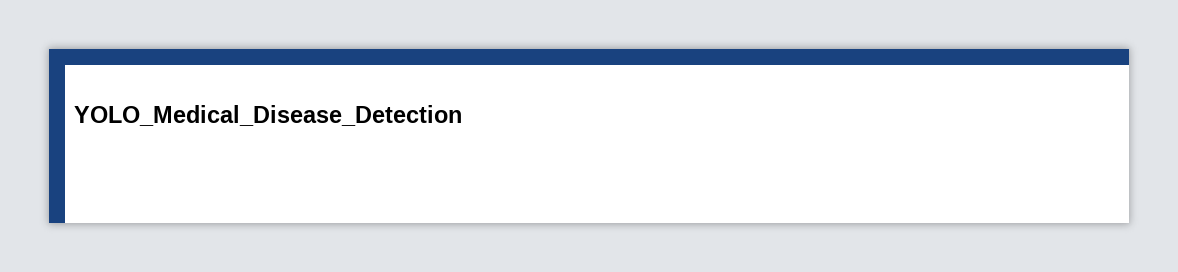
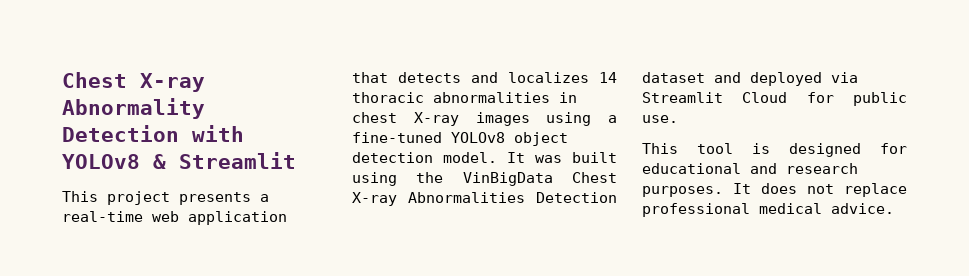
- YOLO_Medical_Disease_Detection
+ Chest X-ray Abnormality Detection with YOLOv8 & Streamlit
+ This project presents a real-time web application that detects and localizes 14 thoracic abnormalities in chest X-ray images using a fine-tuned YOLOv8 object detection model. It was built using the VinBigData Chest X-ray Abnormalities Detection dataset and deployed via Streamlit Cloud for public use.
+ This tool is designed for educational and research purposes. It does not replace professional medical advice.

